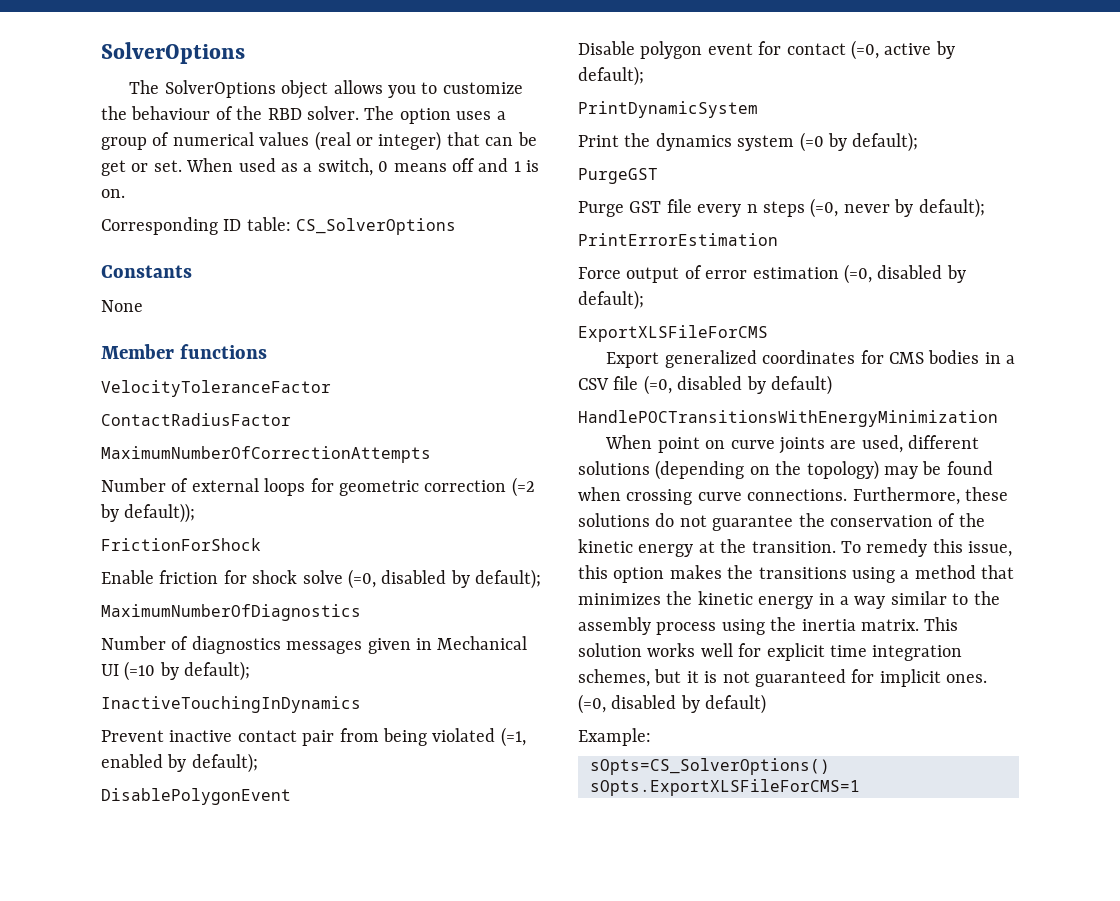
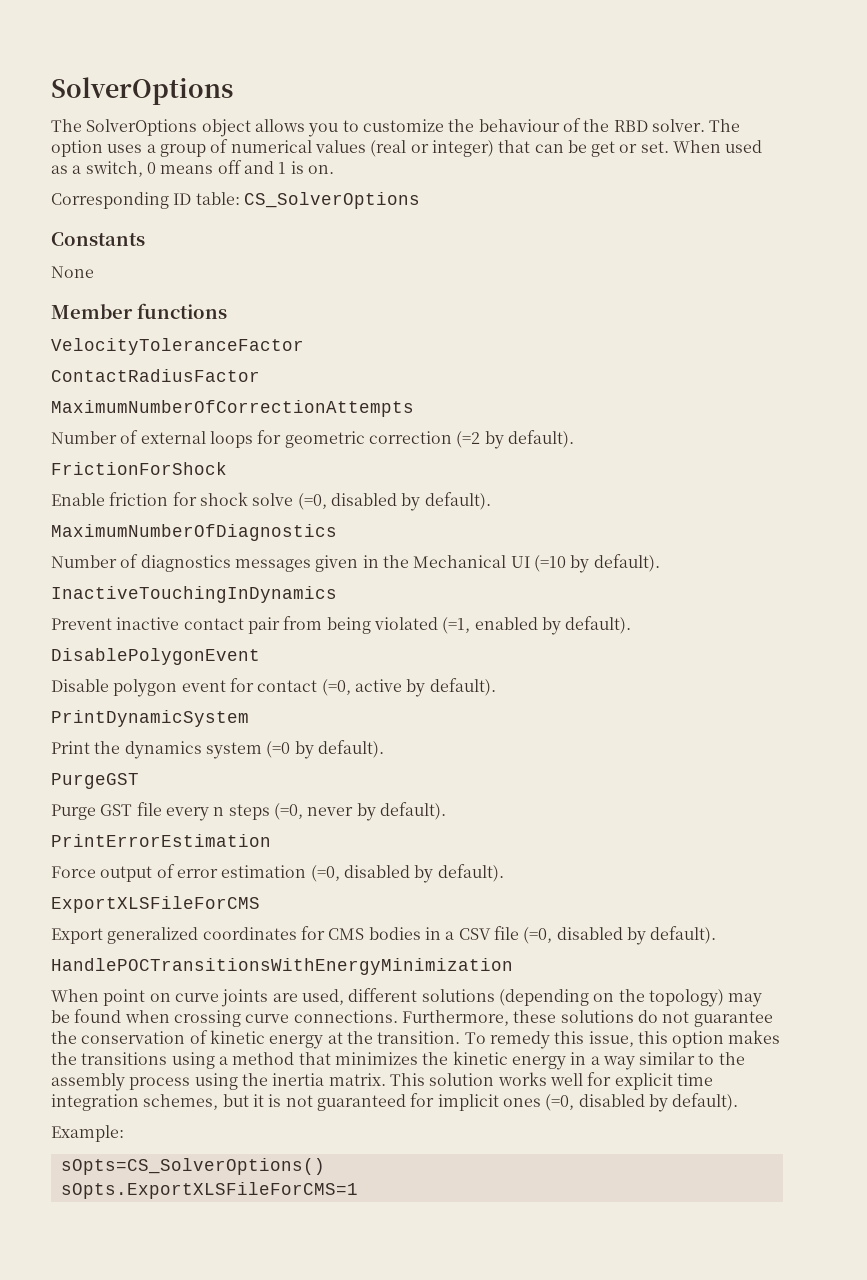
- Number of external loops for geometric correction (=2 by default));
+ Number of external loops for geometric correction (=2 by default).
- Enable friction for shock solve (=0, disabled by default);
+ Enable friction for shock solve (=0, disabled by default).
- Number of diagnostics messages given in Mechanical UI (=10 by default);
+ Number of diagnostics messages given in the Mechanical UI (=10 by default).
- Prevent inactive contact pair from being violated (=1, enabled by default);
+ Prevent inactive contact pair from being violated (=1, enabled by default).
- Disable polygon event for contact (=0, active by default);
+ Disable polygon event for contact (=0, active by default).
- Print the dynamics system (=0 by default);
+ Print the dynamics system (=0 by default).
- Purge GST file every n steps (=0, never by default);
+ Purge GST file every n steps (=0, never by default).
- Force output of error estimation (=0, disabled by default);
+ Force output of error estimation (=0, disabled by default).
- Export generalized coordinates for CMS bodies in a CSV file (=0, disabled by default)
+ Export generalized coordinates for CMS bodies in a CSV file (=0, disabled by default).
- Furthermore, these solutions do not guarantee the conservation of the kinetic energy at the transition.
+ Furthermore, these solutions do not guarantee the conservation of kinetic energy at the transition.
- This solution works well for explicit time integration schemes, but it is not guaranteed for implicit ones. (=0, disabled by default)
+ This solution works well for explicit time integration schemes, but it is not guaranteed for implicit ones (=0, disabled by default).

